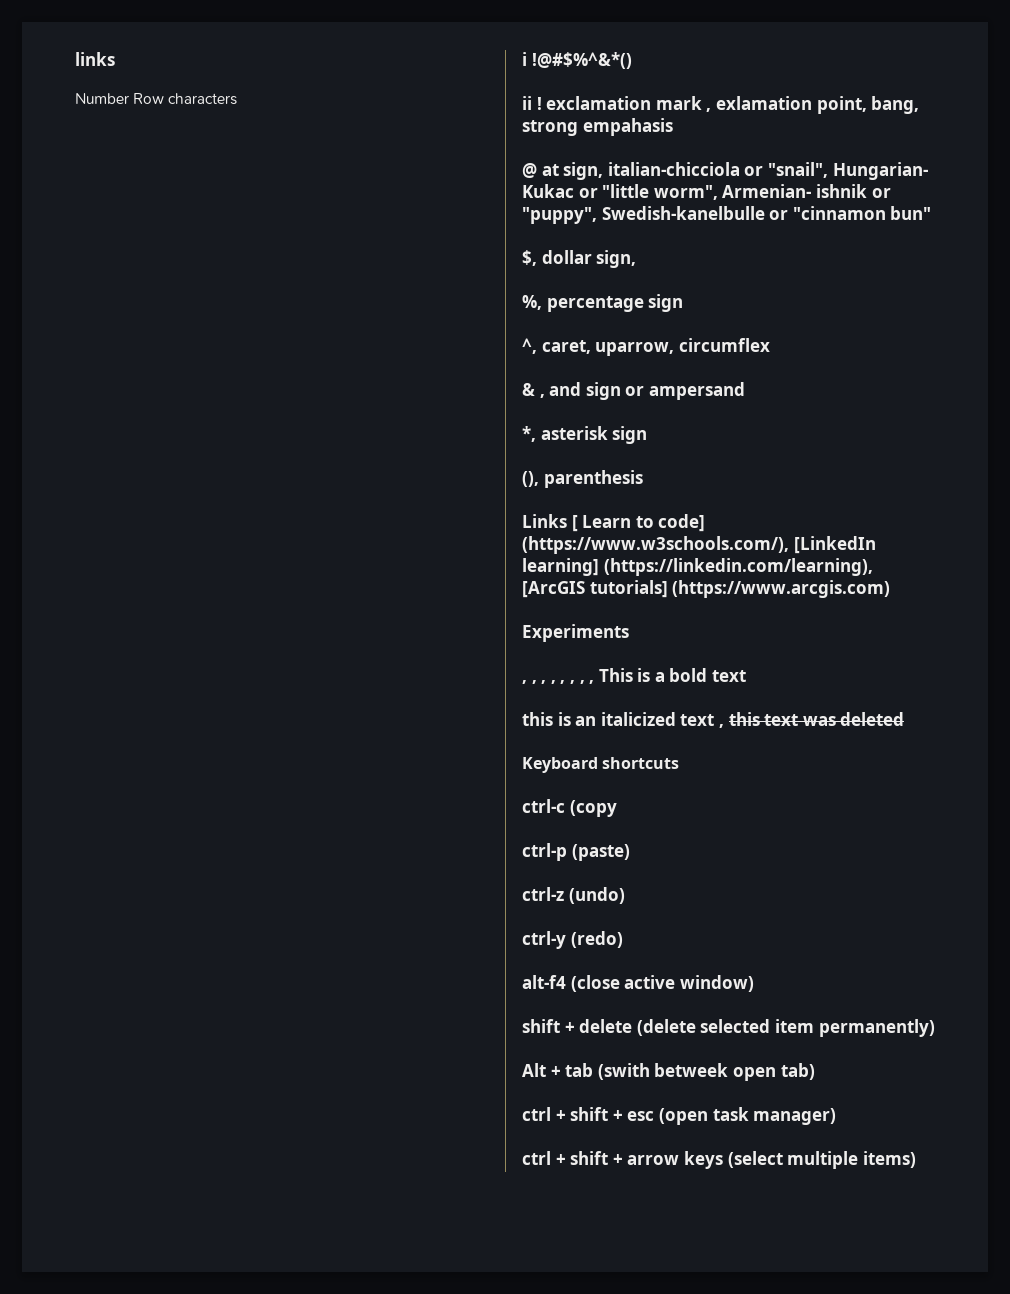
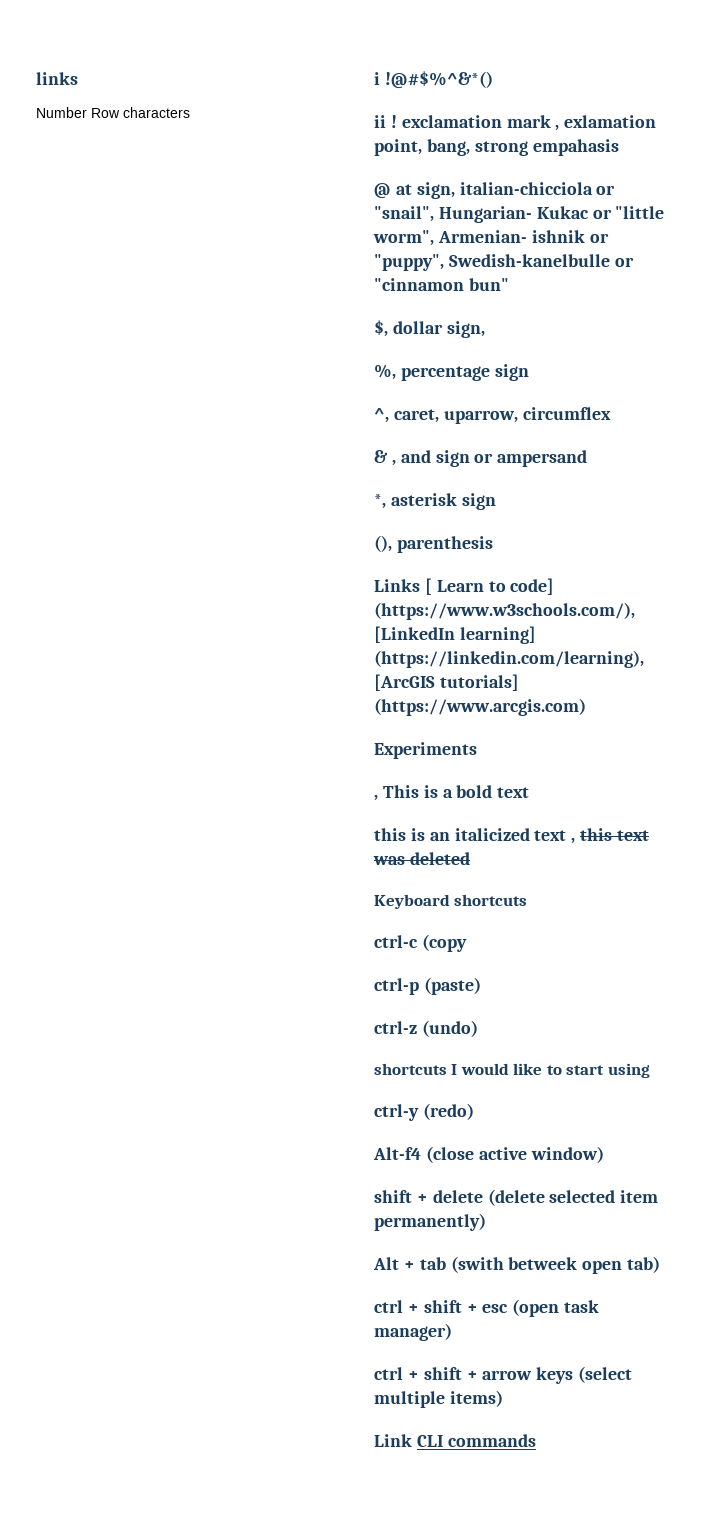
- , , , , , , , , This is a bold text
+ , This is a bold text
+ shortcuts I would like to start using
- alt-f4 (close active window)
+ Alt-f4 (close active window)
+ Link CLI commands

